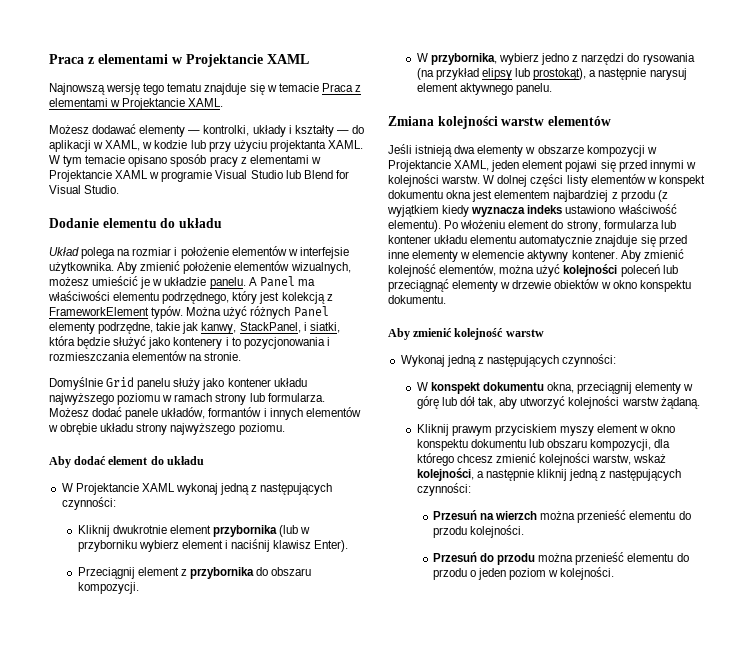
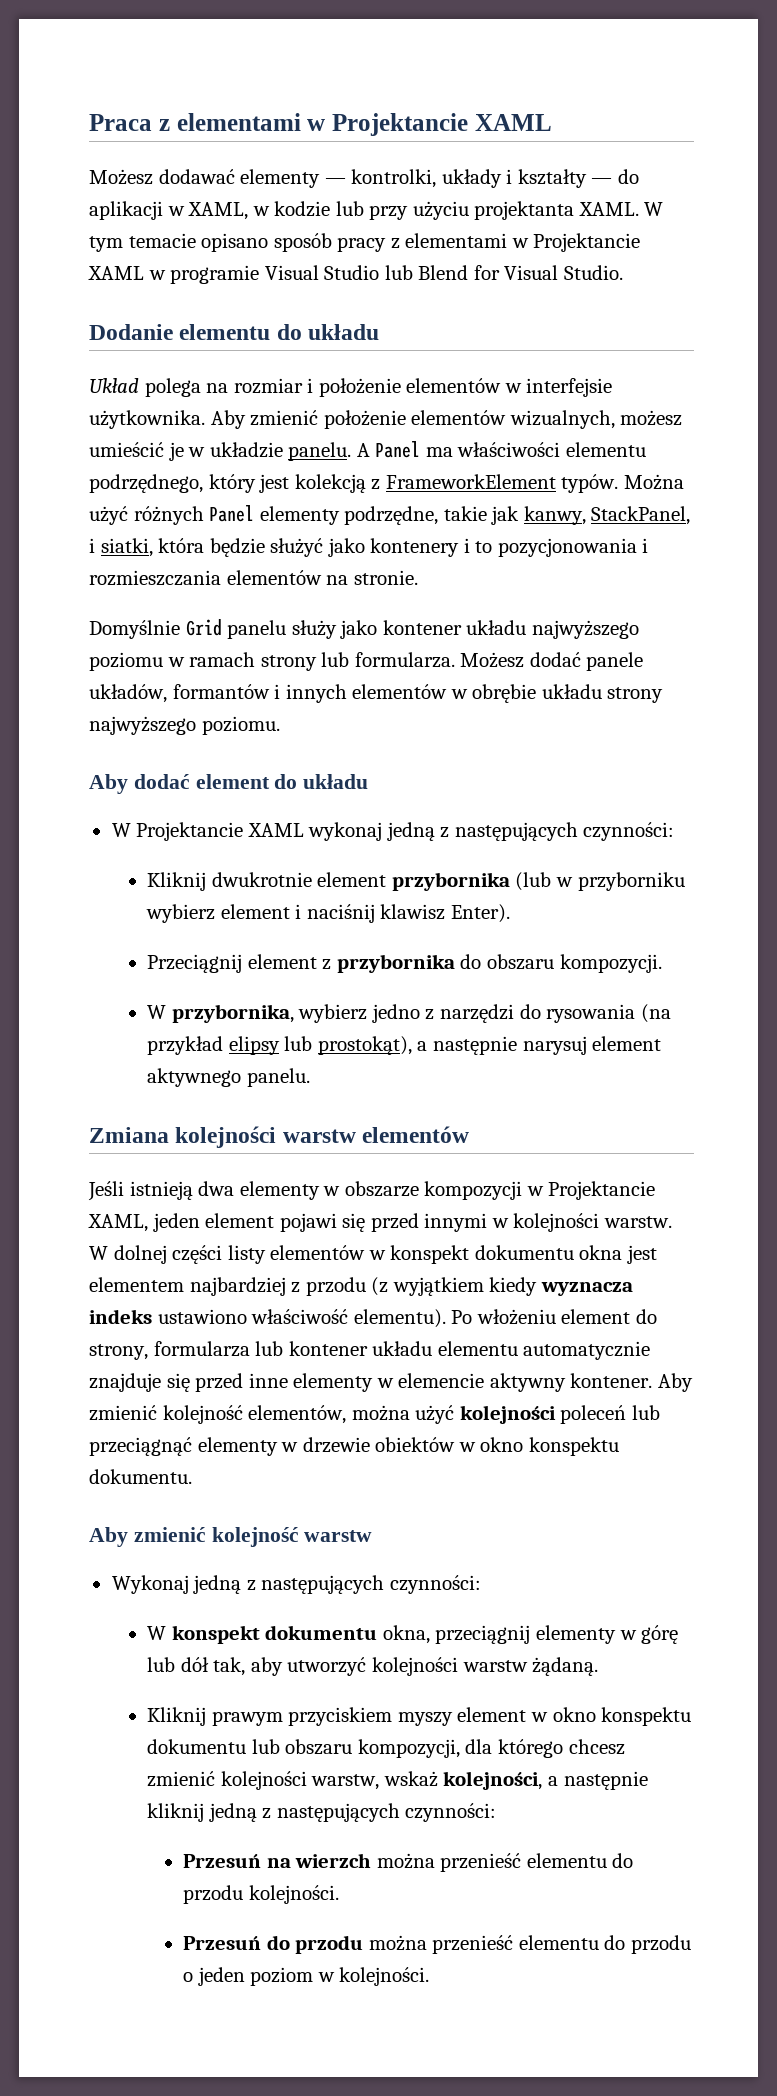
- Najnowszą wersję tego tematu znajduje się w temacie Praca z elementami w Projektancie XAML.

